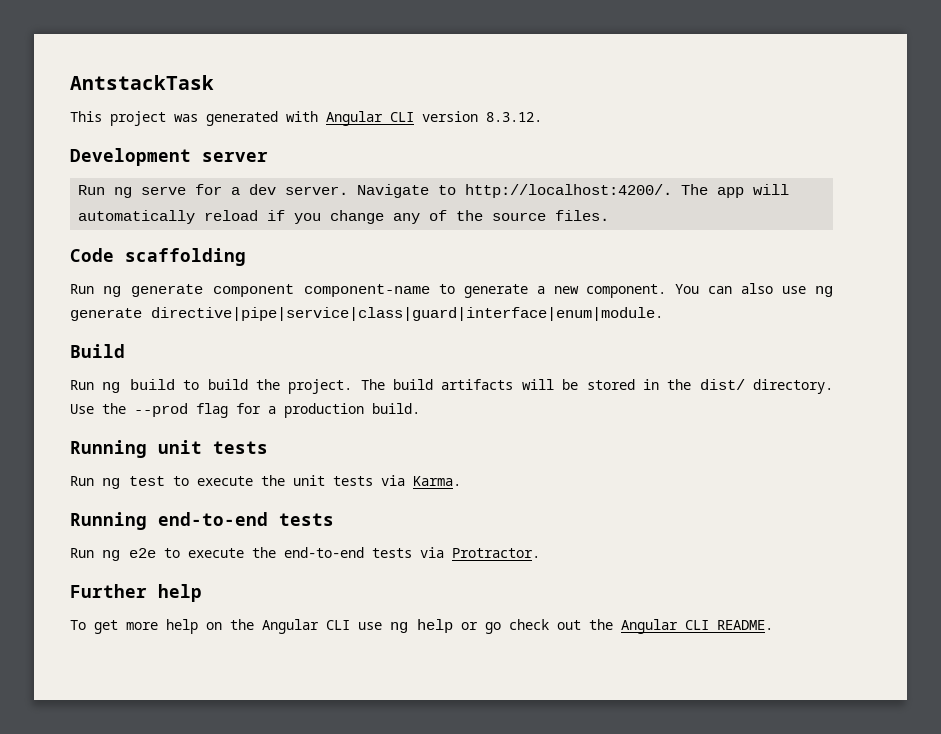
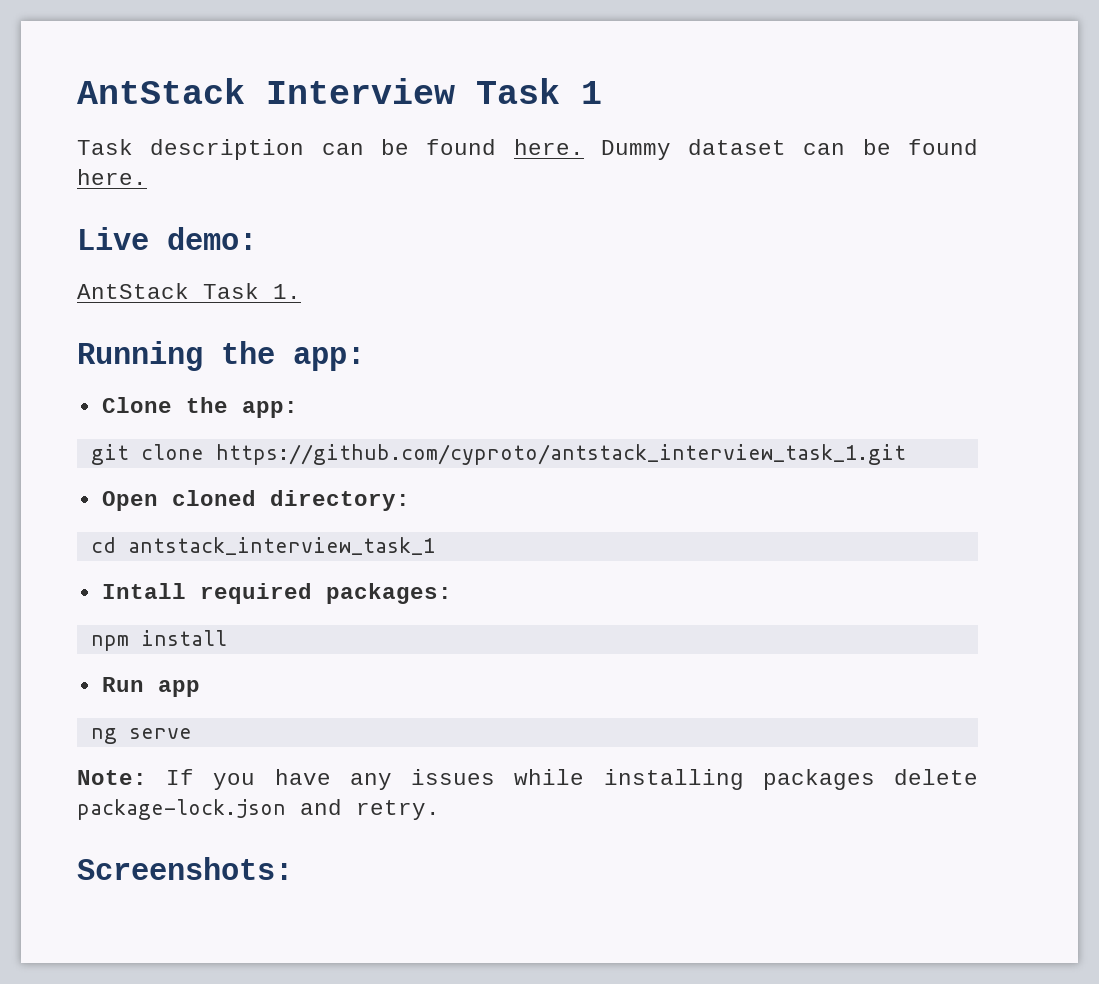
- AntstackTask
- This project was generated with Angular CLI version 8.3.12.
- Development server
- Run ng serve for a dev server. Navigate to http://localhost:4200/. The app will automatically reload if you change any of the source files.
- Code scaffolding
- Run ng generate component component-name to generate a new component. You can also use ng generate directive|pipe|service|class|guard|interface|enum|module.
- Build
- Run ng build to build the project. The build artifacts will be stored in the dist/ directory. Use the --prod flag for a production build.
- Running unit tests
- Run ng test to execute the unit tests via Karma.
- Running end-to-end tests
- Run ng e2e to execute the end-to-end tests via Protractor.
- Further help
- To get more help on the Angular CLI use ng help or go check out the Angular CLI README.
+ AntStack Interview Task 1
+ Task description can be found here. Dummy dataset can be found here.
+ Live demo:
+ AntStack Task 1.
+ Running the app:
+ Clone the app:
+ git clone https://github.com/cyproto/antstack_interview_task_1.git
+ Open cloned directory:
+ cd antstack_interview_task_1
+ Intall required packages:
+ npm install
+ Run app
+ ng serve
+ Note: If you have any issues while installing packages delete package-lock.json and retry.
+ Screenshots:

